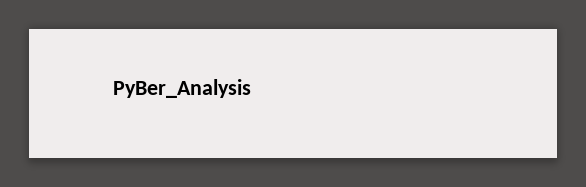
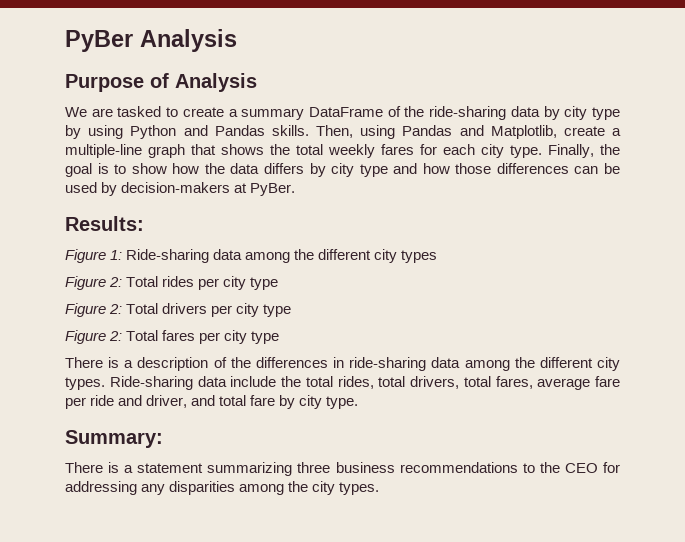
- PyBer_Analysis
+ PyBer Analysis
+ Purpose of Analysis
+ We are tasked to create a summary DataFrame of the ride-sharing data by city type by using Python and Pandas skills. Then, using Pandas and Matplotlib, create a multiple-line graph that shows the total weekly fares for each city type. Finally, the goal is to show how the data differs by city type and how those differences can be used by decision-makers at PyBer.
+ Results:
+ Figure 1: Ride-sharing data among the different city types
+ Figure 2: Total rides per city type
+ Figure 2: Total drivers per city type
+ Figure 2: Total fares per city type
+ There is a description of the differences in ride-sharing data among the different city types. Ride-sharing data include the total rides, total drivers, total fares, average fare per ride and driver, and total fare by city type.
+ Summary:
+ There is a statement summarizing three business recommendations to the CEO for addressing any disparities among the city types.

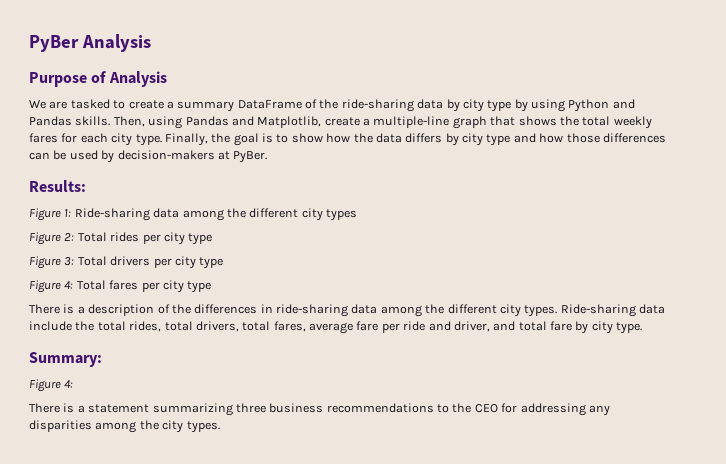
- Figure 2: Total drivers per city type
+ Figure 3: Total drivers per city type
- Figure 2: Total fares per city type
+ Figure 4: Total fares per city type
  Summary:
+ Figure 4:

